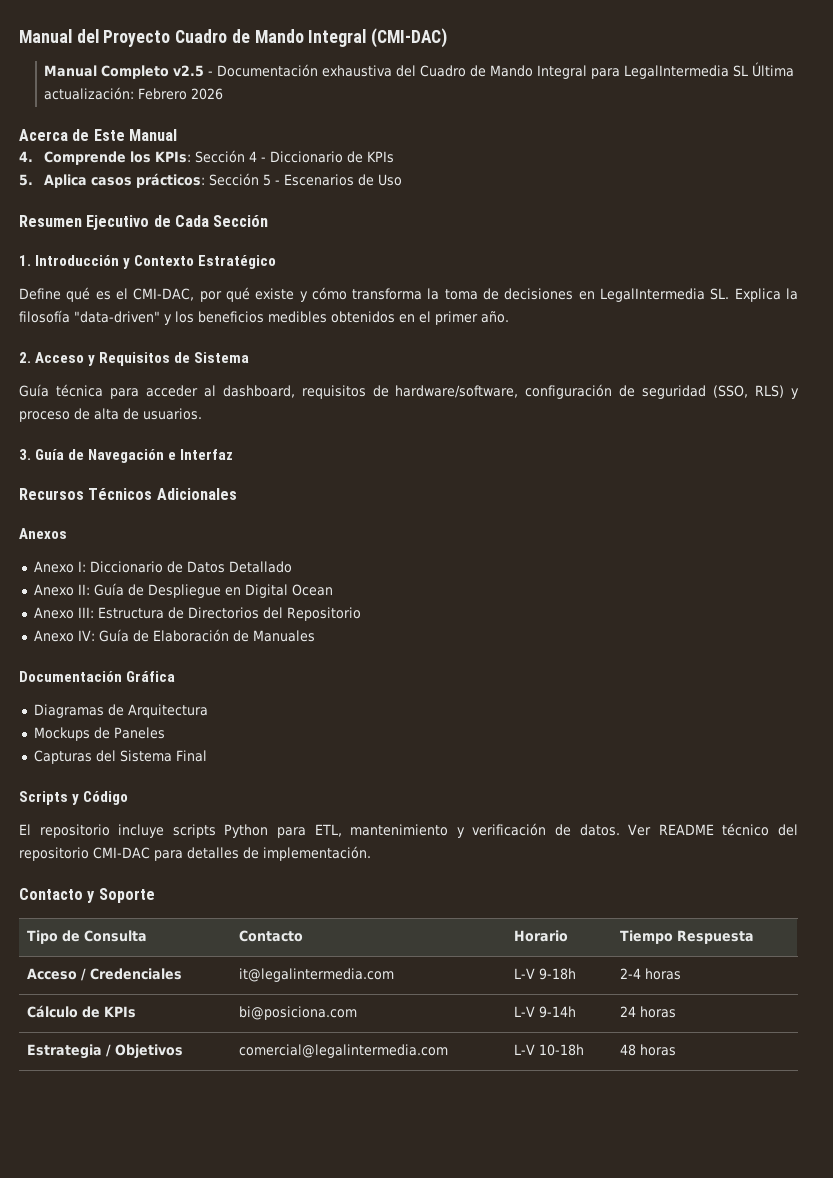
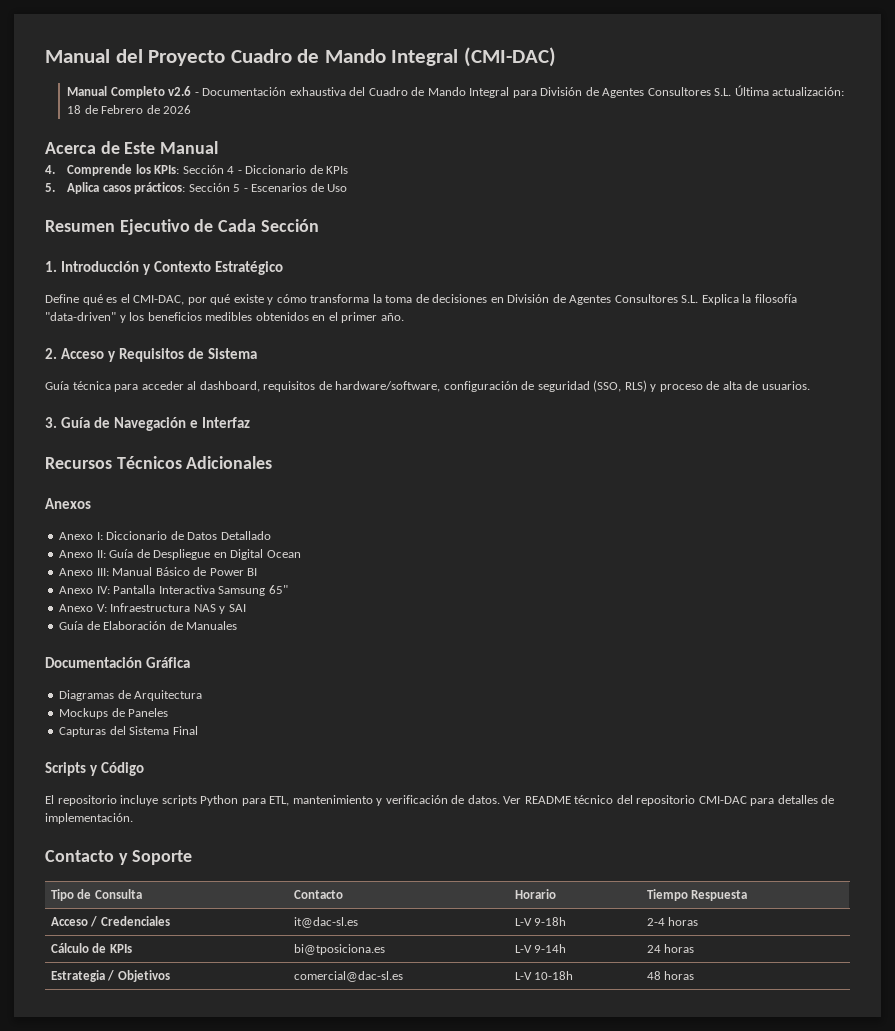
- Manual Completo v2.5 - Documentación exhaustiva del Cuadro de Mando Integral para LegalIntermedia SL Última actualización: Febrero 2026
+ Manual Completo v2.6 - Documentación exhaustiva del Cuadro de Mando Integral para División de Agentes Consultores S.L. Última actualización: 18 de Febrero de 2026
- Define qué es el CMI-DAC, por qué existe y cómo transforma la toma de decisiones en LegalIntermedia SL. Explica la filosofía "data-driven" y los beneficios medibles obtenidos en el primer año.
+ Define qué es el CMI-DAC, por qué existe y cómo transforma la toma de decisiones en División de Agentes Consultores S.L. Explica la filosofía "data-driven" y los beneficios medibles obtenidos en el primer año.
- Anexo III: Estructura de Directorios del Repositorio
- Anexo IV: Guía de Elaboración de Manuales
+ Anexo III: Manual Básico de Power BI
+ Anexo IV: Pantalla Interactiva Samsung 65"
+ Anexo V: Infraestructura NAS y SAI
+ Guía de Elaboración de Manuales
- Acceso / Credenciales | it@legalintermedia.com | L-V 9-18h | 2-4 horas
+ Acceso / Credenciales | it@dac-sl.es | L-V 9-18h | 2-4 horas
- Cálculo de KPIs | bi@posiciona.com | L-V 9-14h | 24 horas
+ Cálculo de KPIs | bi@tposiciona.es | L-V 9-14h | 24 horas
- Estrategia / Objetivos | comercial@legalintermedia.com | L-V 10-18h | 48 horas
+ Estrategia / Objetivos | comercial@dac-sl.es | L-V 10-18h | 48 horas

